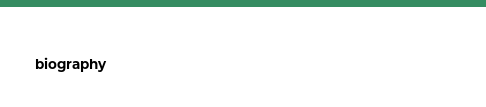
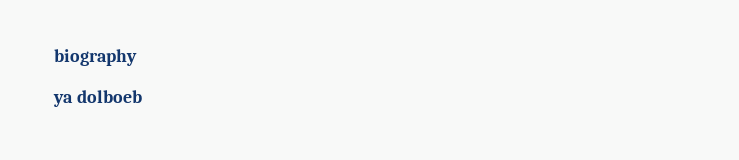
+ ya dolboeb

